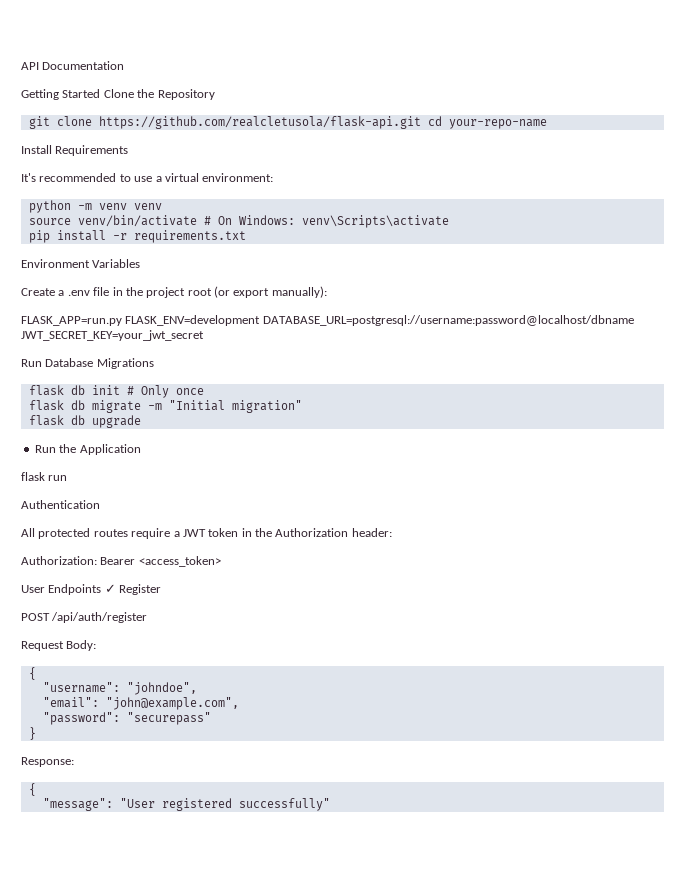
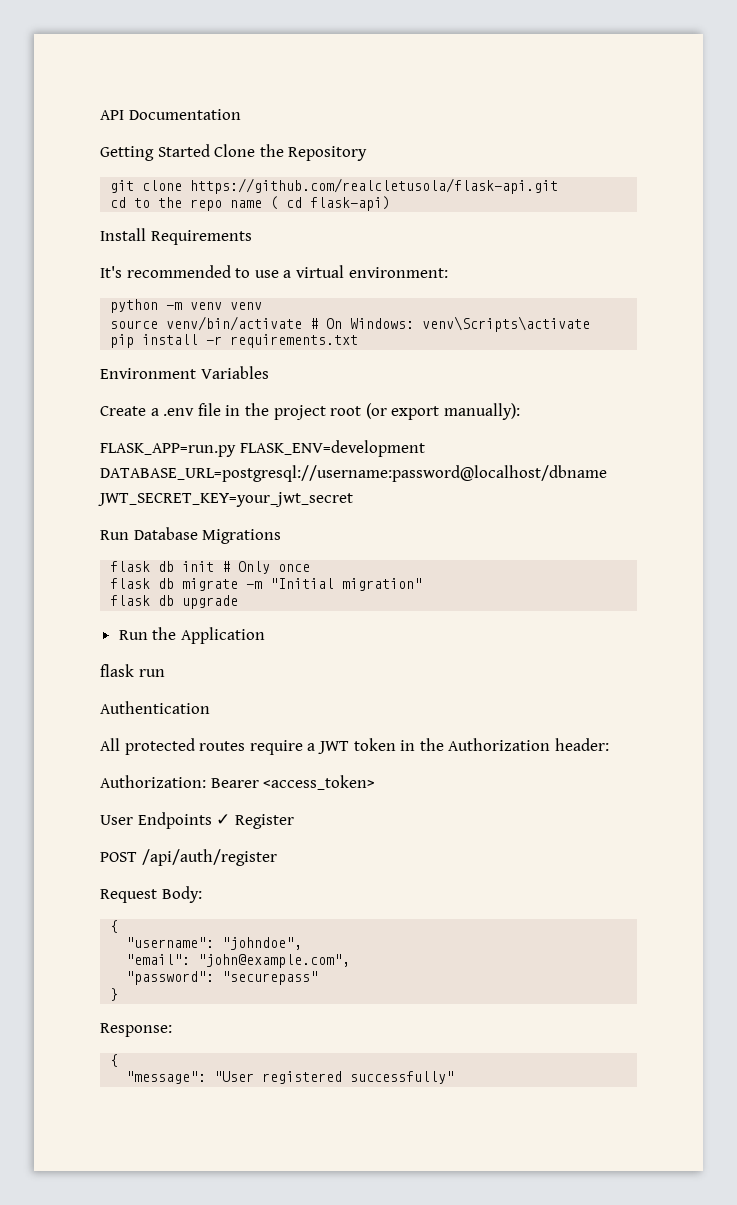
- git clone https://github.com/realcletusola/flask-api.git cd your-repo-name
+ git clone https://github.com/realcletusola/flask-api.git
+ cd to the repo name ( cd flask-api)

